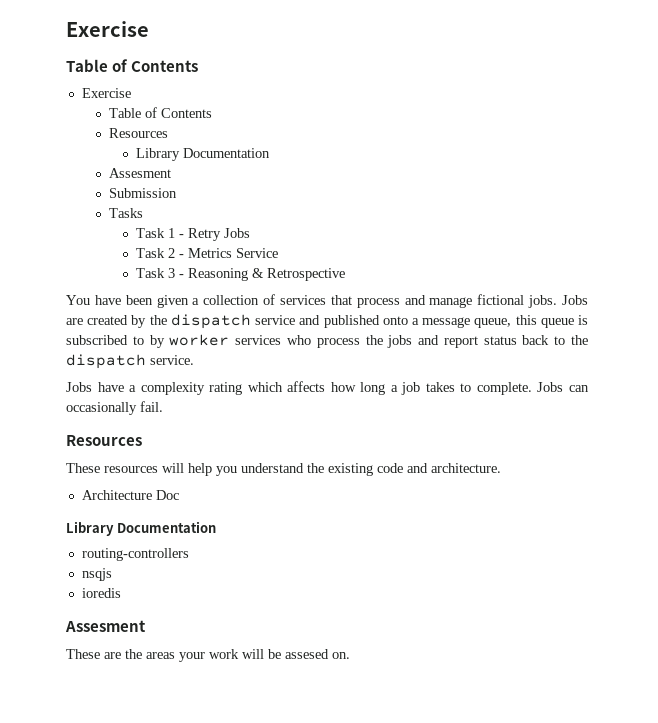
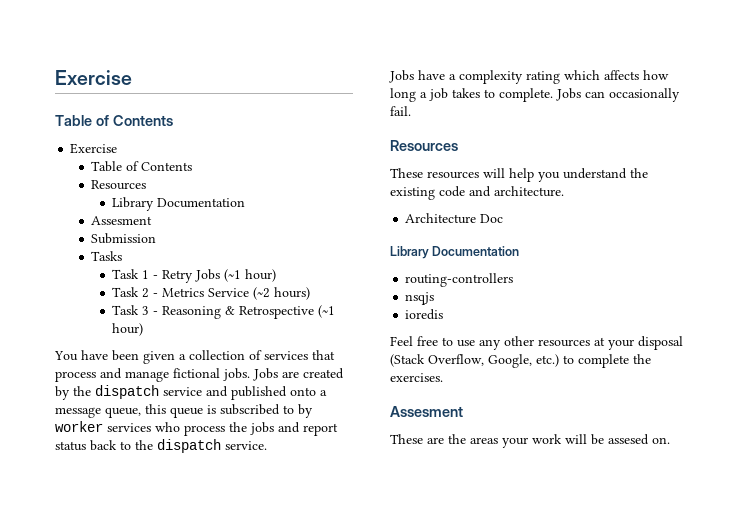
- Task 1 - Retry Jobs
+ Task 1 - Retry Jobs (~1 hour)
- Task 2 - Metrics Service
+ Task 2 - Metrics Service (~2 hours)
- Task 3 - Reasoning & Retrospective
+ Task 3 - Reasoning & Retrospective (~1 hour)
+ Feel free to use any other resources at your disposal (Stack Overflow, Google, etc.) to complete the exercises.

